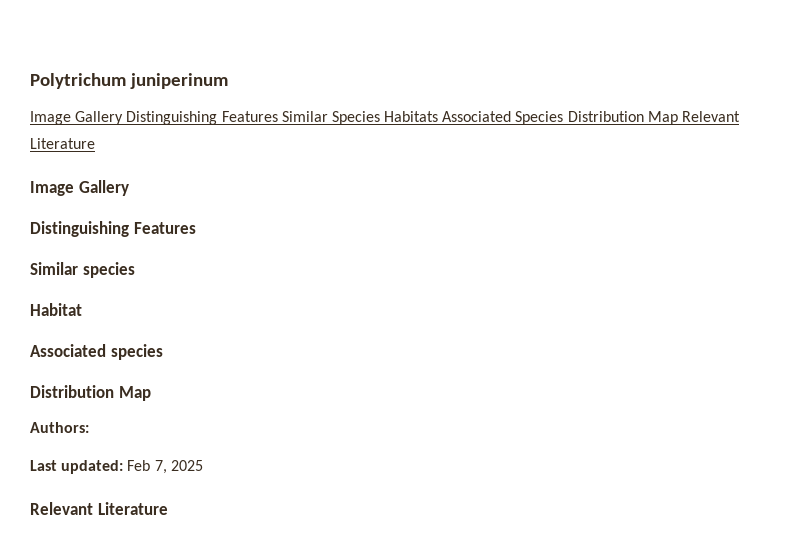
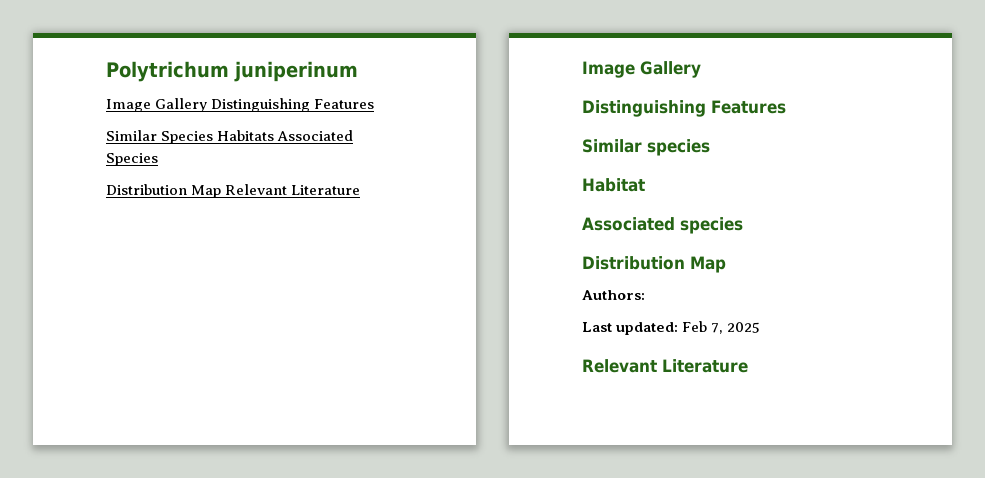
- Image Gallery Distinguishing Features Similar Species Habitats Associated Species Distribution Map Relevant Literature
+ Image Gallery Distinguishing Features
+ Similar Species Habitats Associated Species
+ Distribution Map Relevant Literature

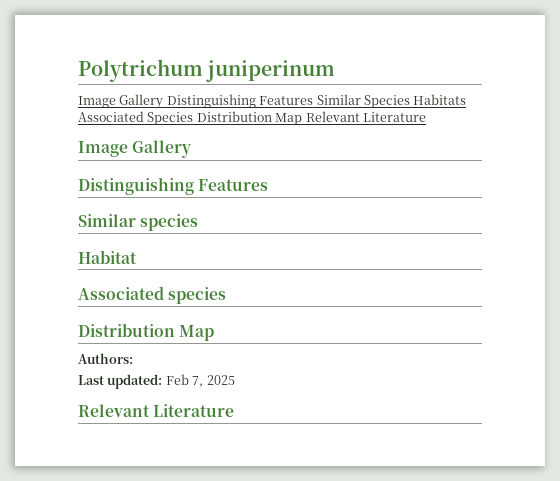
- Image Gallery Distinguishing Features
- Similar Species Habitats Associated Species
- Distribution Map Relevant Literature
+ Image Gallery Distinguishing Features Similar Species Habitats Associated Species Distribution Map Relevant Literature

